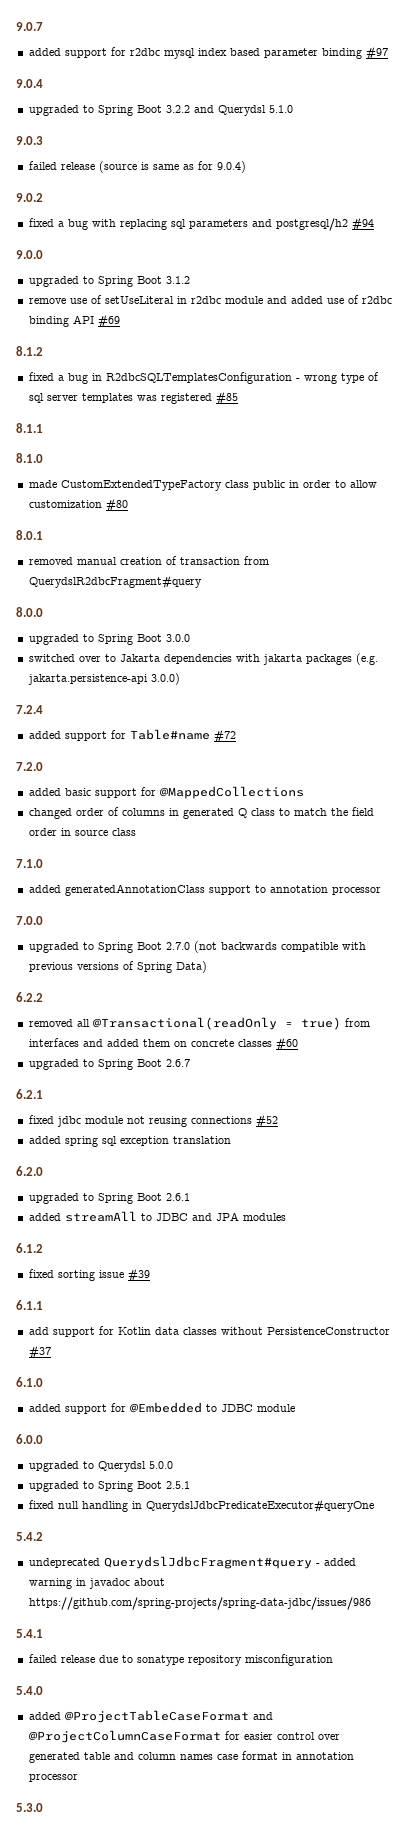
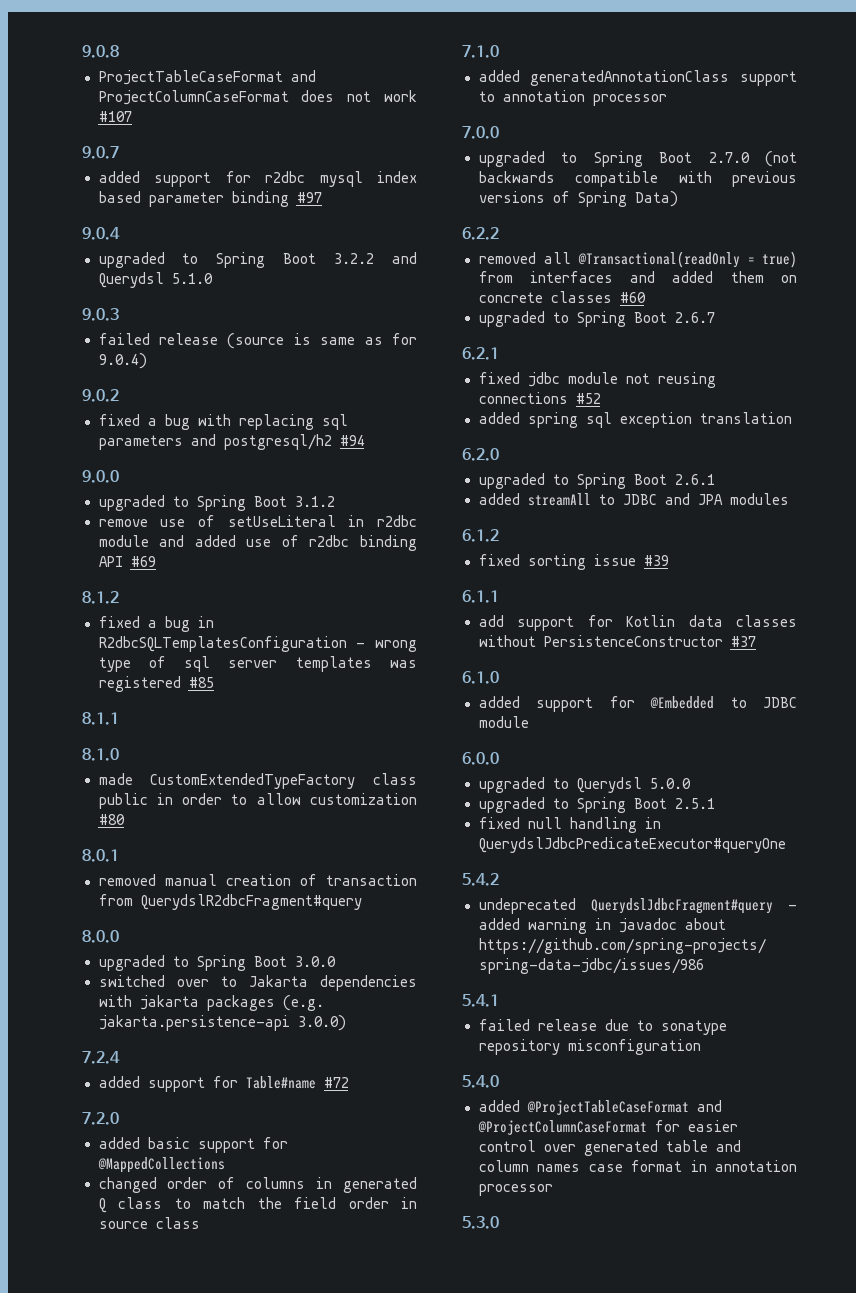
+ 9.0.8
+ ProjectTableCaseFormat and ProjectColumnCaseFormat does not work #107

